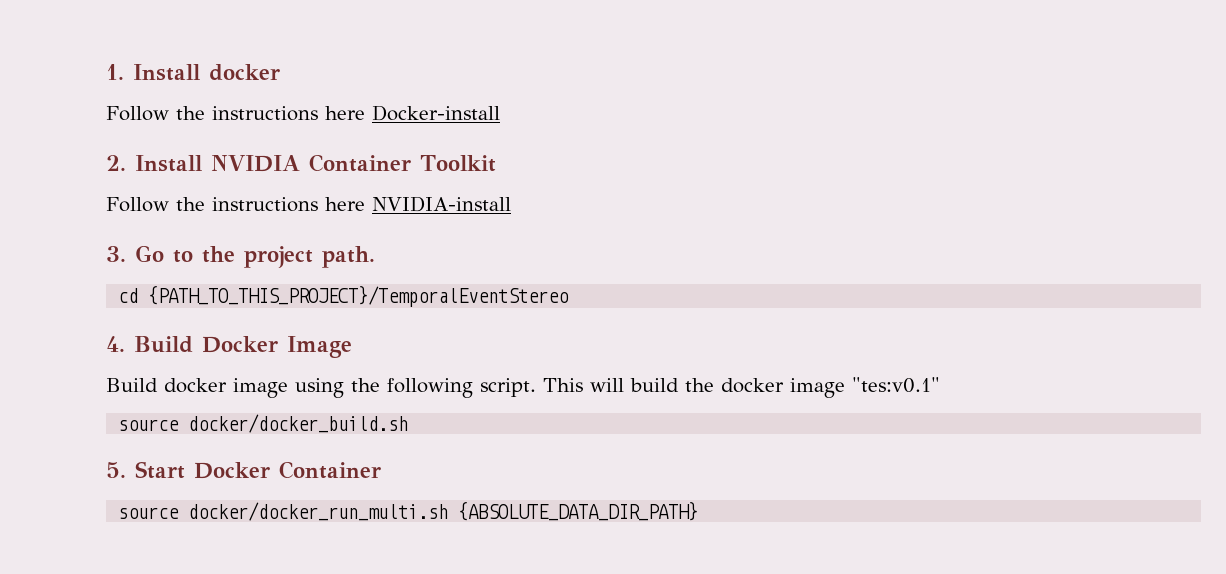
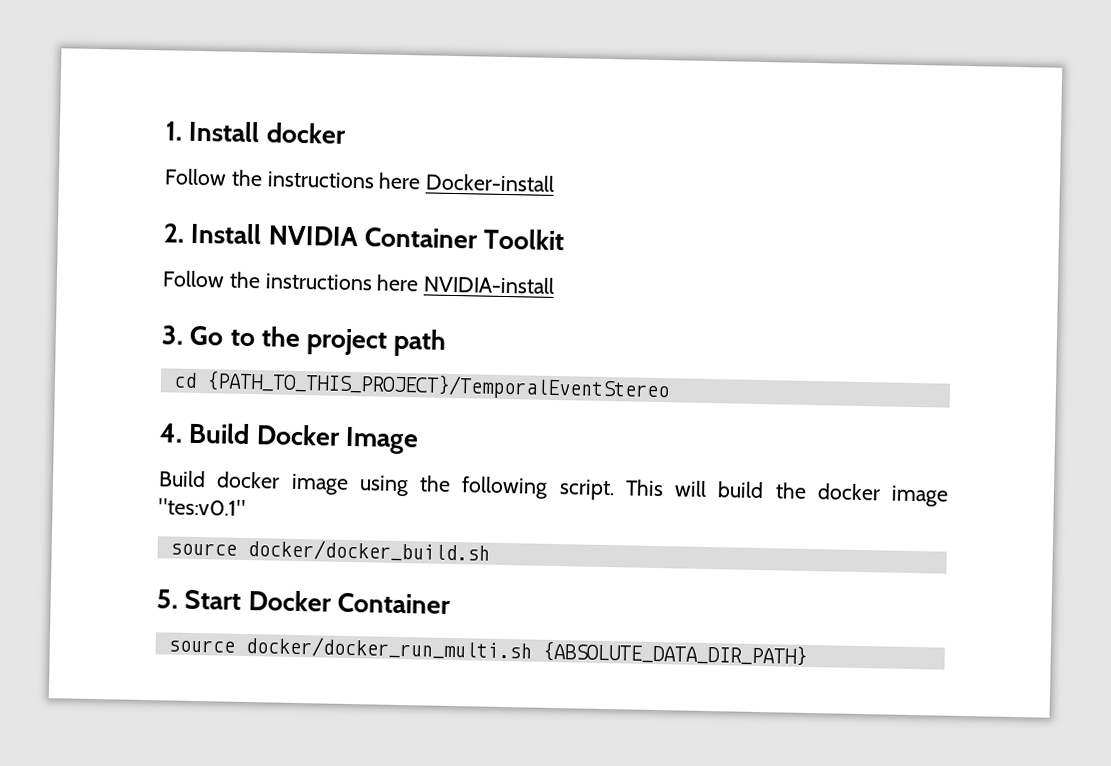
- 3. Go to the project path.
+ 3. Go to the project path

